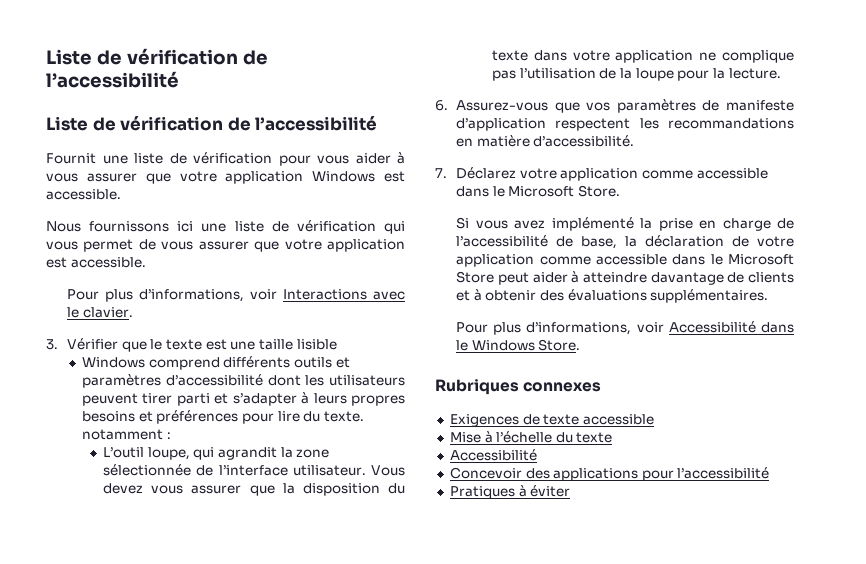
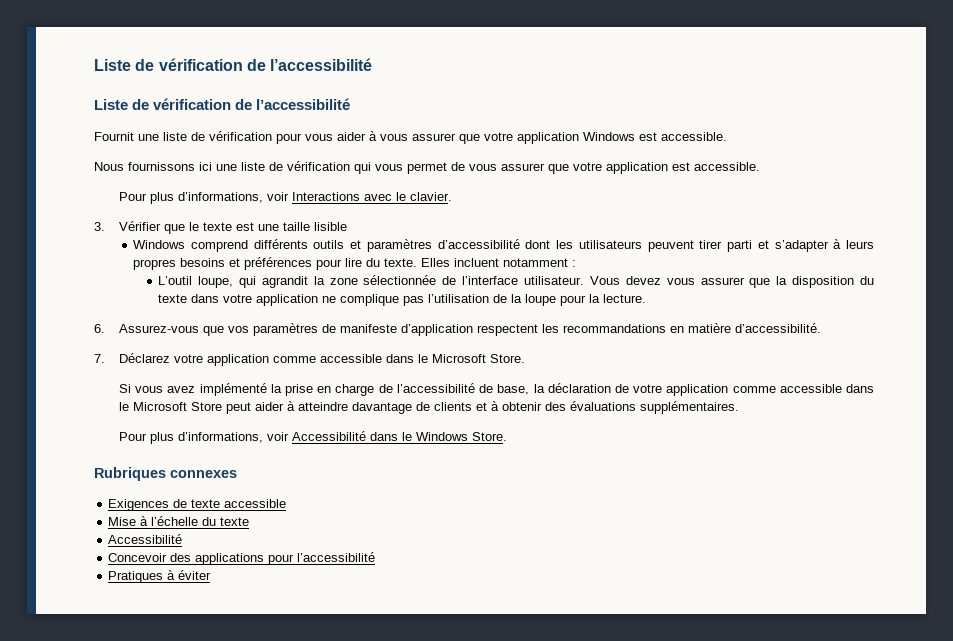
- Windows comprend différents outils et paramètres d’accessibilité dont les utilisateurs peuvent tirer parti et s’adapter à leurs propres besoins et préférences pour lire du texte. notamment :
+ Windows comprend différents outils et paramètres d’accessibilité dont les utilisateurs peuvent tirer parti et s’adapter à leurs propres besoins et préférences pour lire du texte. Elles incluent notamment :

